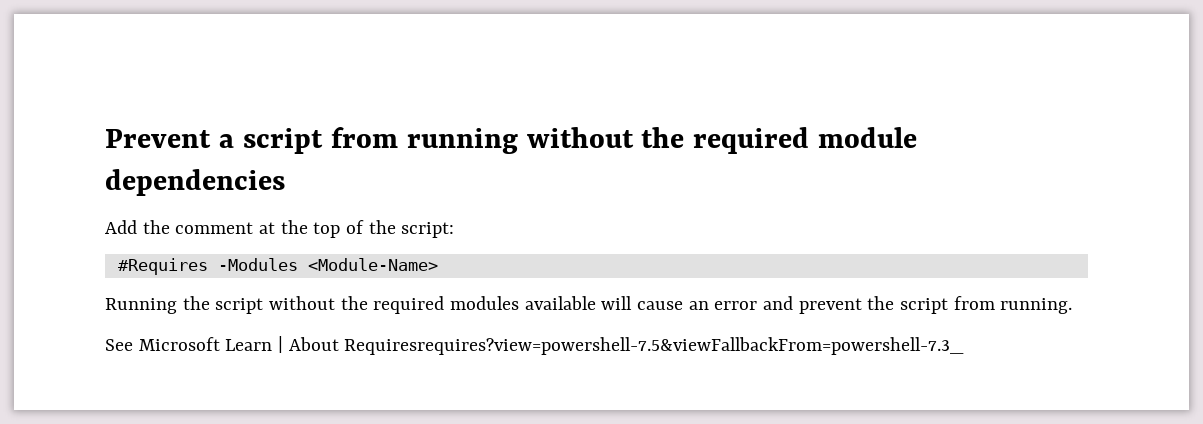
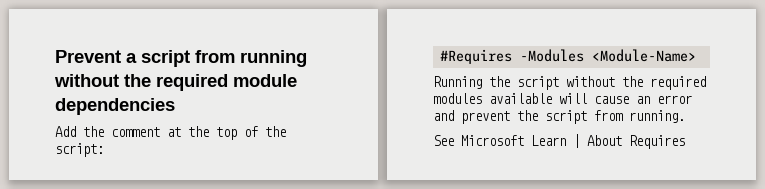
- See Microsoft Learn | About Requiresrequires?view=powershell-7.5&viewFallbackFrom=powershell-7.3_
+ See Microsoft Learn | About Requires

